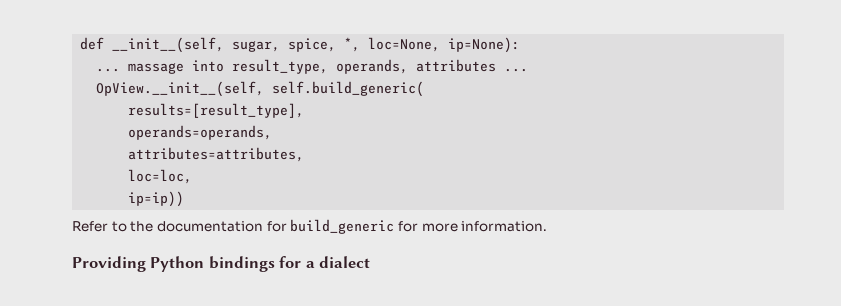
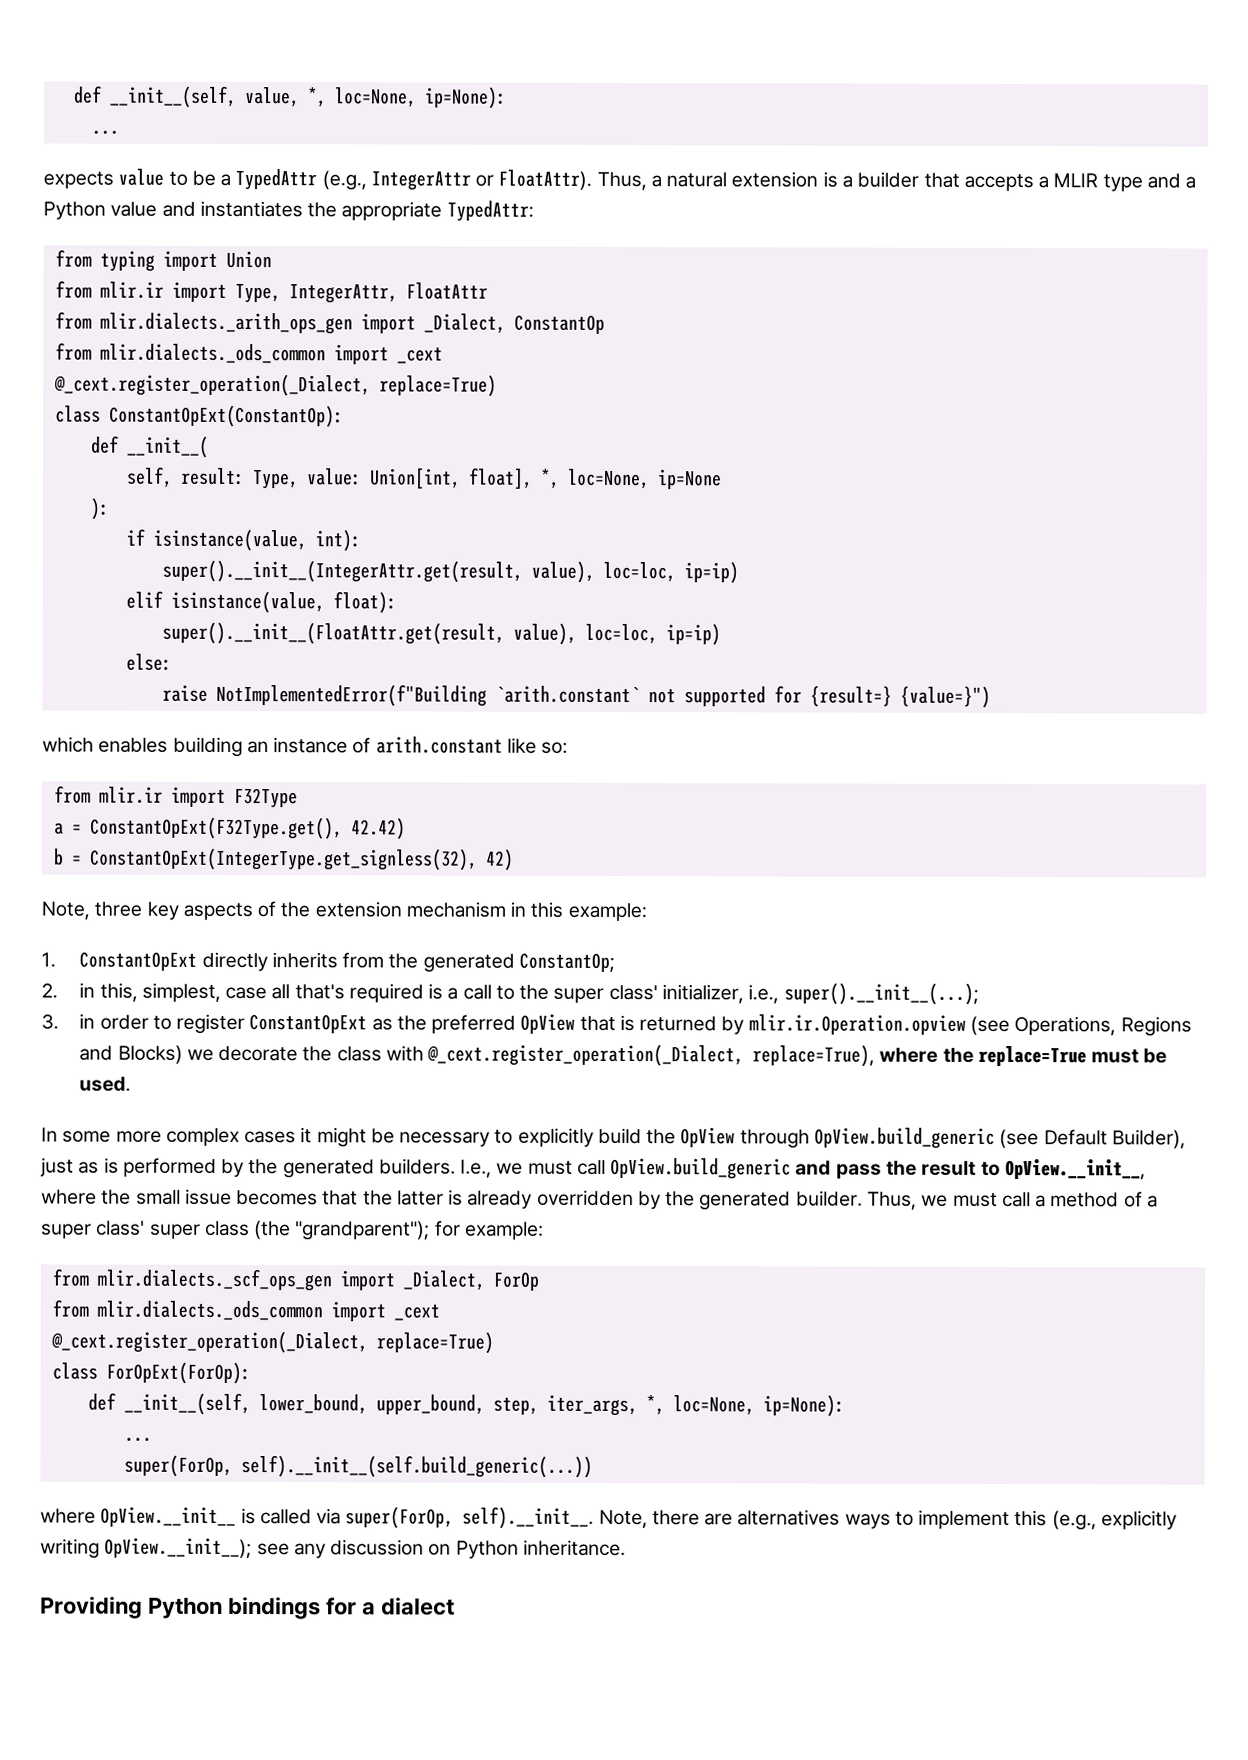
- def __init__(self, sugar, spice, *, loc=None, ip=None):
- ... massage into result_type, operands, attributes ...
- OpView.__init__(self, self.build_generic(
- results=[result_type],
- operands=operands,
- attributes=attributes,
- loc=loc,
- ip=ip))
- Refer to the documentation for build_generic for more information.
+ def __init__(self, value, *, loc=None, ip=None):
+ ...
+ expects value to be a TypedAttr (e.g., IntegerAttr or FloatAttr). Thus, a natural extension is a builder that accepts a MLIR type and a Python value and instantiates the appropriate TypedAttr:
+ from typing import Union
+ from mlir.ir import Type, IntegerAttr, FloatAttr
+ from mlir.dialects._arith_ops_gen import _Dialect, ConstantOp
+ from mlir.dialects._ods_common import _cext
+ @_cext.register_operation(_Dialect, replace=True)
+ class ConstantOpExt(ConstantOp):
+ def __init__(
+ self, result: Type, value: Union[int, float], *, loc=None, ip=None
+ ):
+ if isinstance(value, int):
+ super().__init__(IntegerAttr.get(result, value), loc=loc, ip=ip)
+ elif isinstance(value, float):
+ super().__init__(FloatAttr.get(result, value), loc=loc, ip=ip)
+ else:
+ raise NotImplementedError(f"Building `arith.constant` not supported for {result=} {value=}")
+ which enables building an instance of arith.constant like so:
+ from mlir.ir import F32Type
+ a = ConstantOpExt(F32Type.get(), 42.42)
+ b = ConstantOpExt(IntegerType.get_signless(32), 42)
+ Note, three key aspects of the extension mechanism in this example:
+ 1. ConstantOpExt directly inherits from the generated ConstantOp;
+ 2. in this, simplest, case all that's required is a call to the super class' initializer, i.e., super().__init__(...);
+ 3. in order to register ConstantOpExt as the preferred OpView that is returned by mlir.ir.Operation.opview (see Operations, Regions and Blocks) we decorate the class with @_cext.register_operation(_Dialect, replace=True), where the replace=True must be used.
+ In some more complex cases it might be necessary to explicitly build the OpView through OpView.build_generic (see Default Builder), just as is performed by the generated builders. I.e., we must call OpView.build_generic and pass the result to OpView.__init__, where the small issue becomes that the latter is already overridden by the generated builder. Thus, we must call a method of a super class' super class (the "grandparent"); for example:
+ from mlir.dialects._scf_ops_gen import _Dialect, ForOp
+ from mlir.dialects._ods_common import _cext
+ @_cext.register_operation(_Dialect, replace=True)
+ class ForOpExt(ForOp):
+ def __init__(self, lower_bound, upper_bound, step, iter_args, *, loc=None, ip=None):
+ ...
+ super(ForOp, self).__init__(self.build_generic(...))
+ where OpView.__init__ is called via super(ForOp, self).__init__. Note, there are alternatives ways to implement this (e.g., explicitly writing OpView.__init__); see any discussion on Python inheritance.

